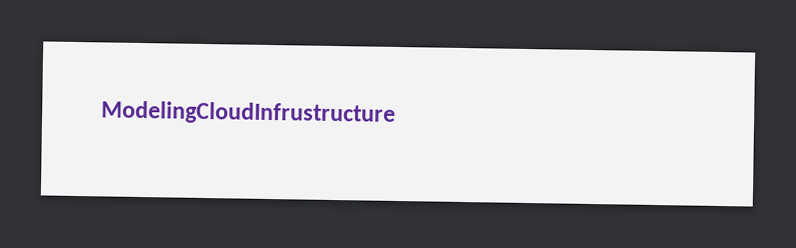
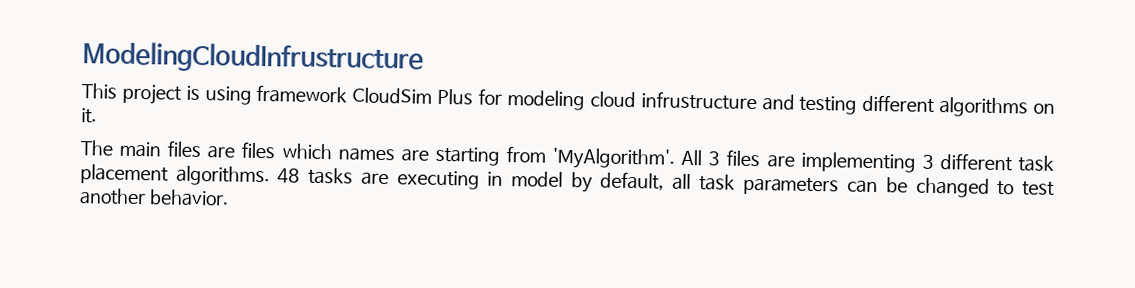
+ This project is using framework CloudSim Plus for modeling cloud infrustructure and testing different algorithms on it.
+ The main files are files which names are starting from 'MyAlgorithm'. All 3 files are implementing 3 different task placement algorithms. 48 tasks are executing in model by default, all task parameters can be changed to test another behavior.

